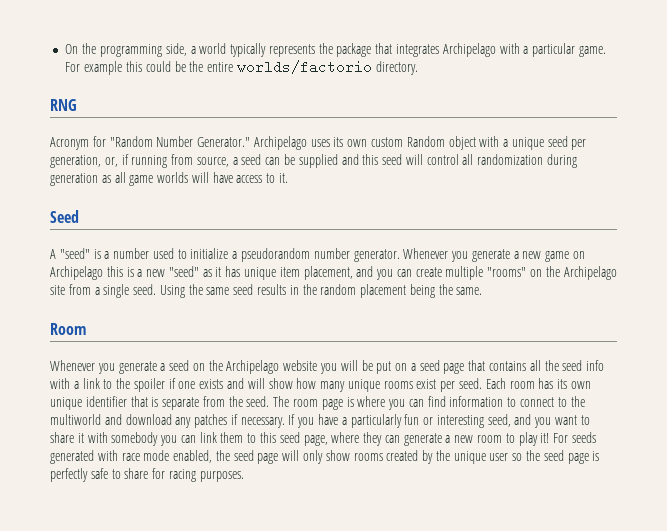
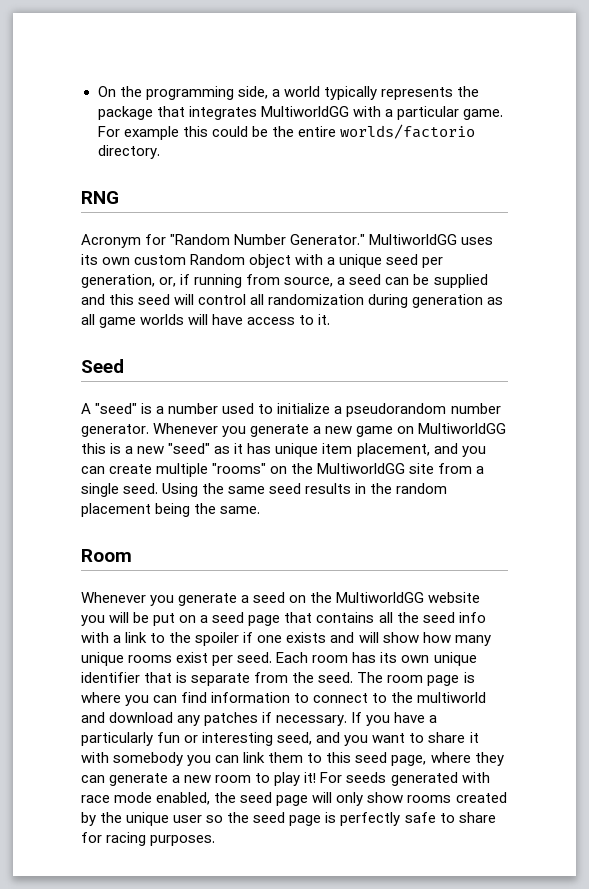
- On the programming side, a world typically represents the package that integrates Archipelago with a particular game.
+ On the programming side, a world typically represents the package that integrates MultiworldGG with a particular game.
- Archipelago uses its own custom Random object with a unique seed per generation, or, if running from source, a seed can be supplied and this seed will control all randomization during generation as all game worlds will have access to it.
+ MultiworldGG uses its own custom Random object with a unique seed per generation, or, if running from source, a seed can be supplied and this seed will control all randomization during generation as all game worlds will have access to it.
- Whenever you generate a new game on Archipelago this is a new "seed" as it has unique item placement, and you can create multiple "rooms" on the Archipelago site from a single seed.
+ Whenever you generate a new game on MultiworldGG this is a new "seed" as it has unique item placement, and you can create multiple "rooms" on the MultiworldGG site from a single seed.
- Whenever you generate a seed on the Archipelago website you will be put on a seed page that contains all the seed info with a link to the spoiler if one exists and will show how many unique rooms exist per seed.
+ Whenever you generate a seed on the MultiworldGG website you will be put on a seed page that contains all the seed info with a link to the spoiler if one exists and will show how many unique rooms exist per seed.

